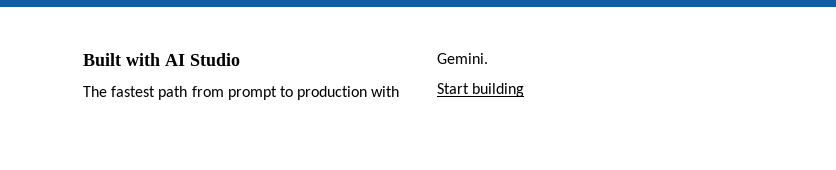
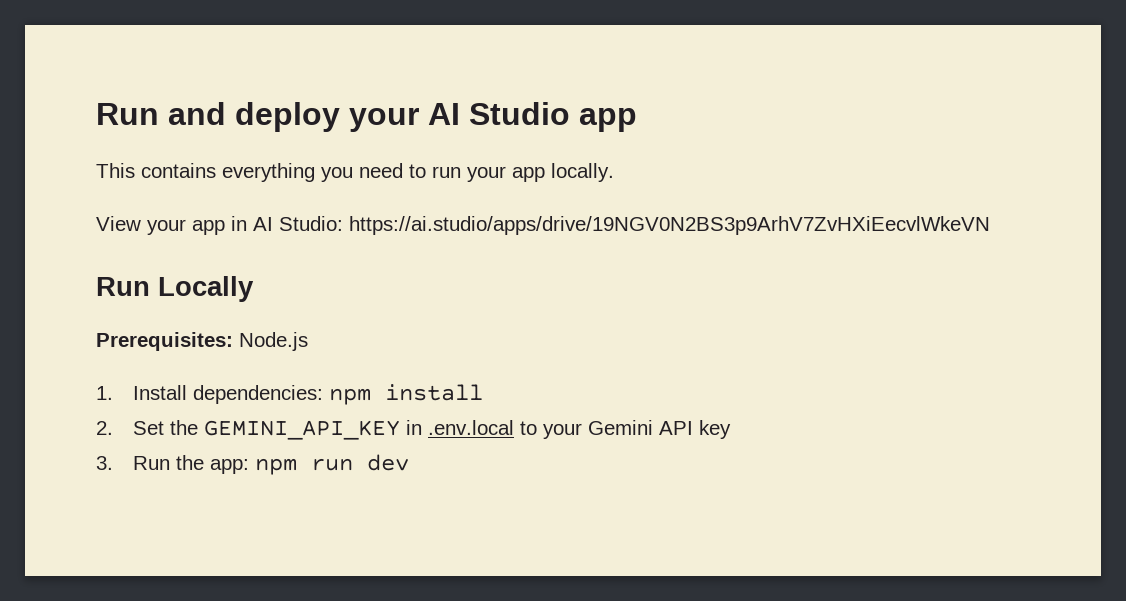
- Built with AI Studio
- The fastest path from prompt to production with Gemini.
- Start building
+ Run and deploy your AI Studio app
+ This contains everything you need to run your app locally.
+ View your app in AI Studio: https://ai.studio/apps/drive/19NGV0N2BS3p9ArhV7ZvHXiEecvlWkeVN
+ Run Locally
+ Prerequisites: Node.js
+ 1. Install dependencies: npm install
+ 2. Set the GEMINI_API_KEY in .env.local to your Gemini API key
+ 3. Run the app: npm run dev

